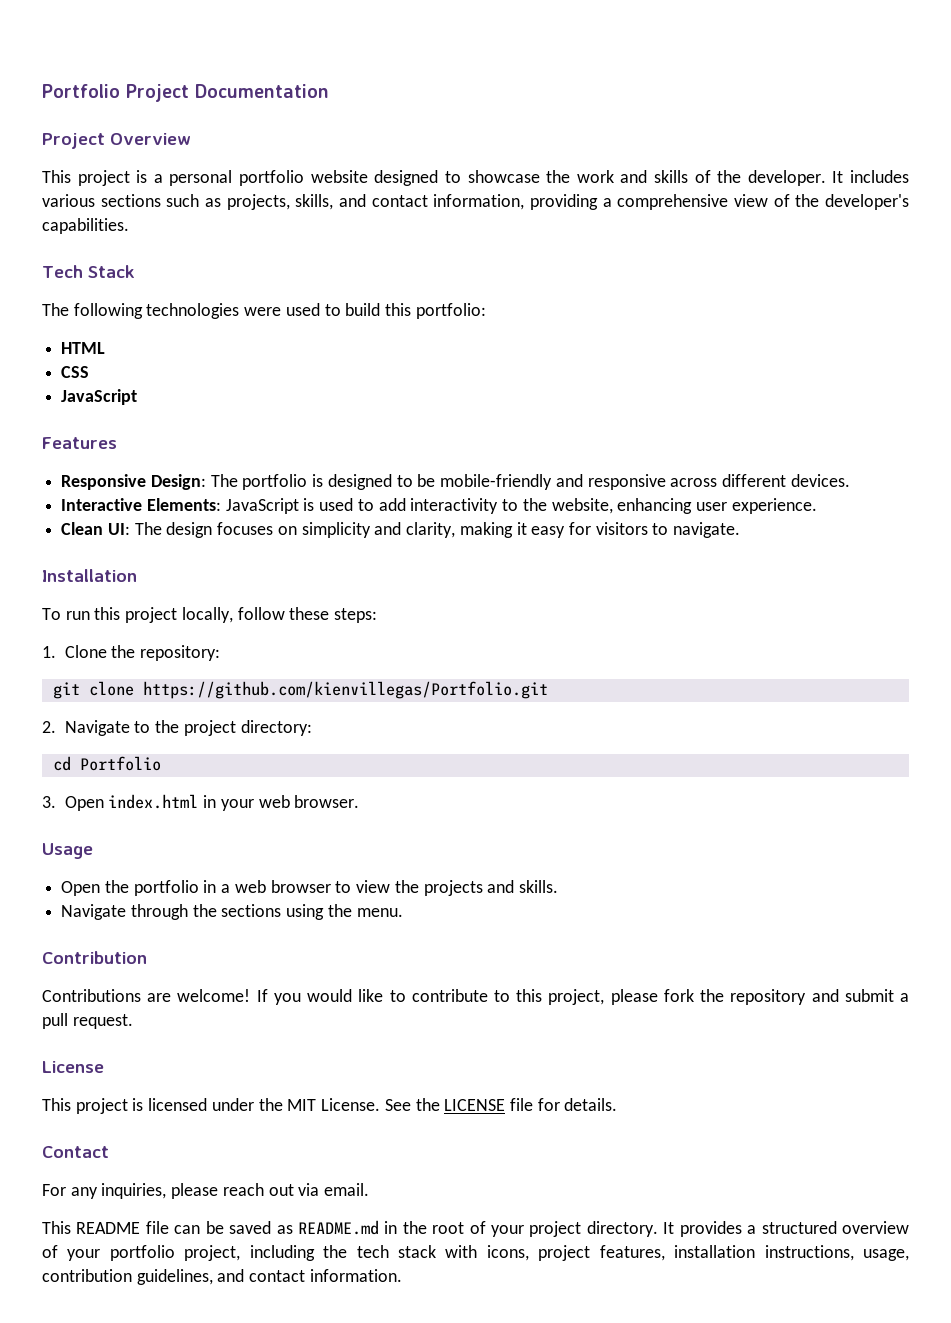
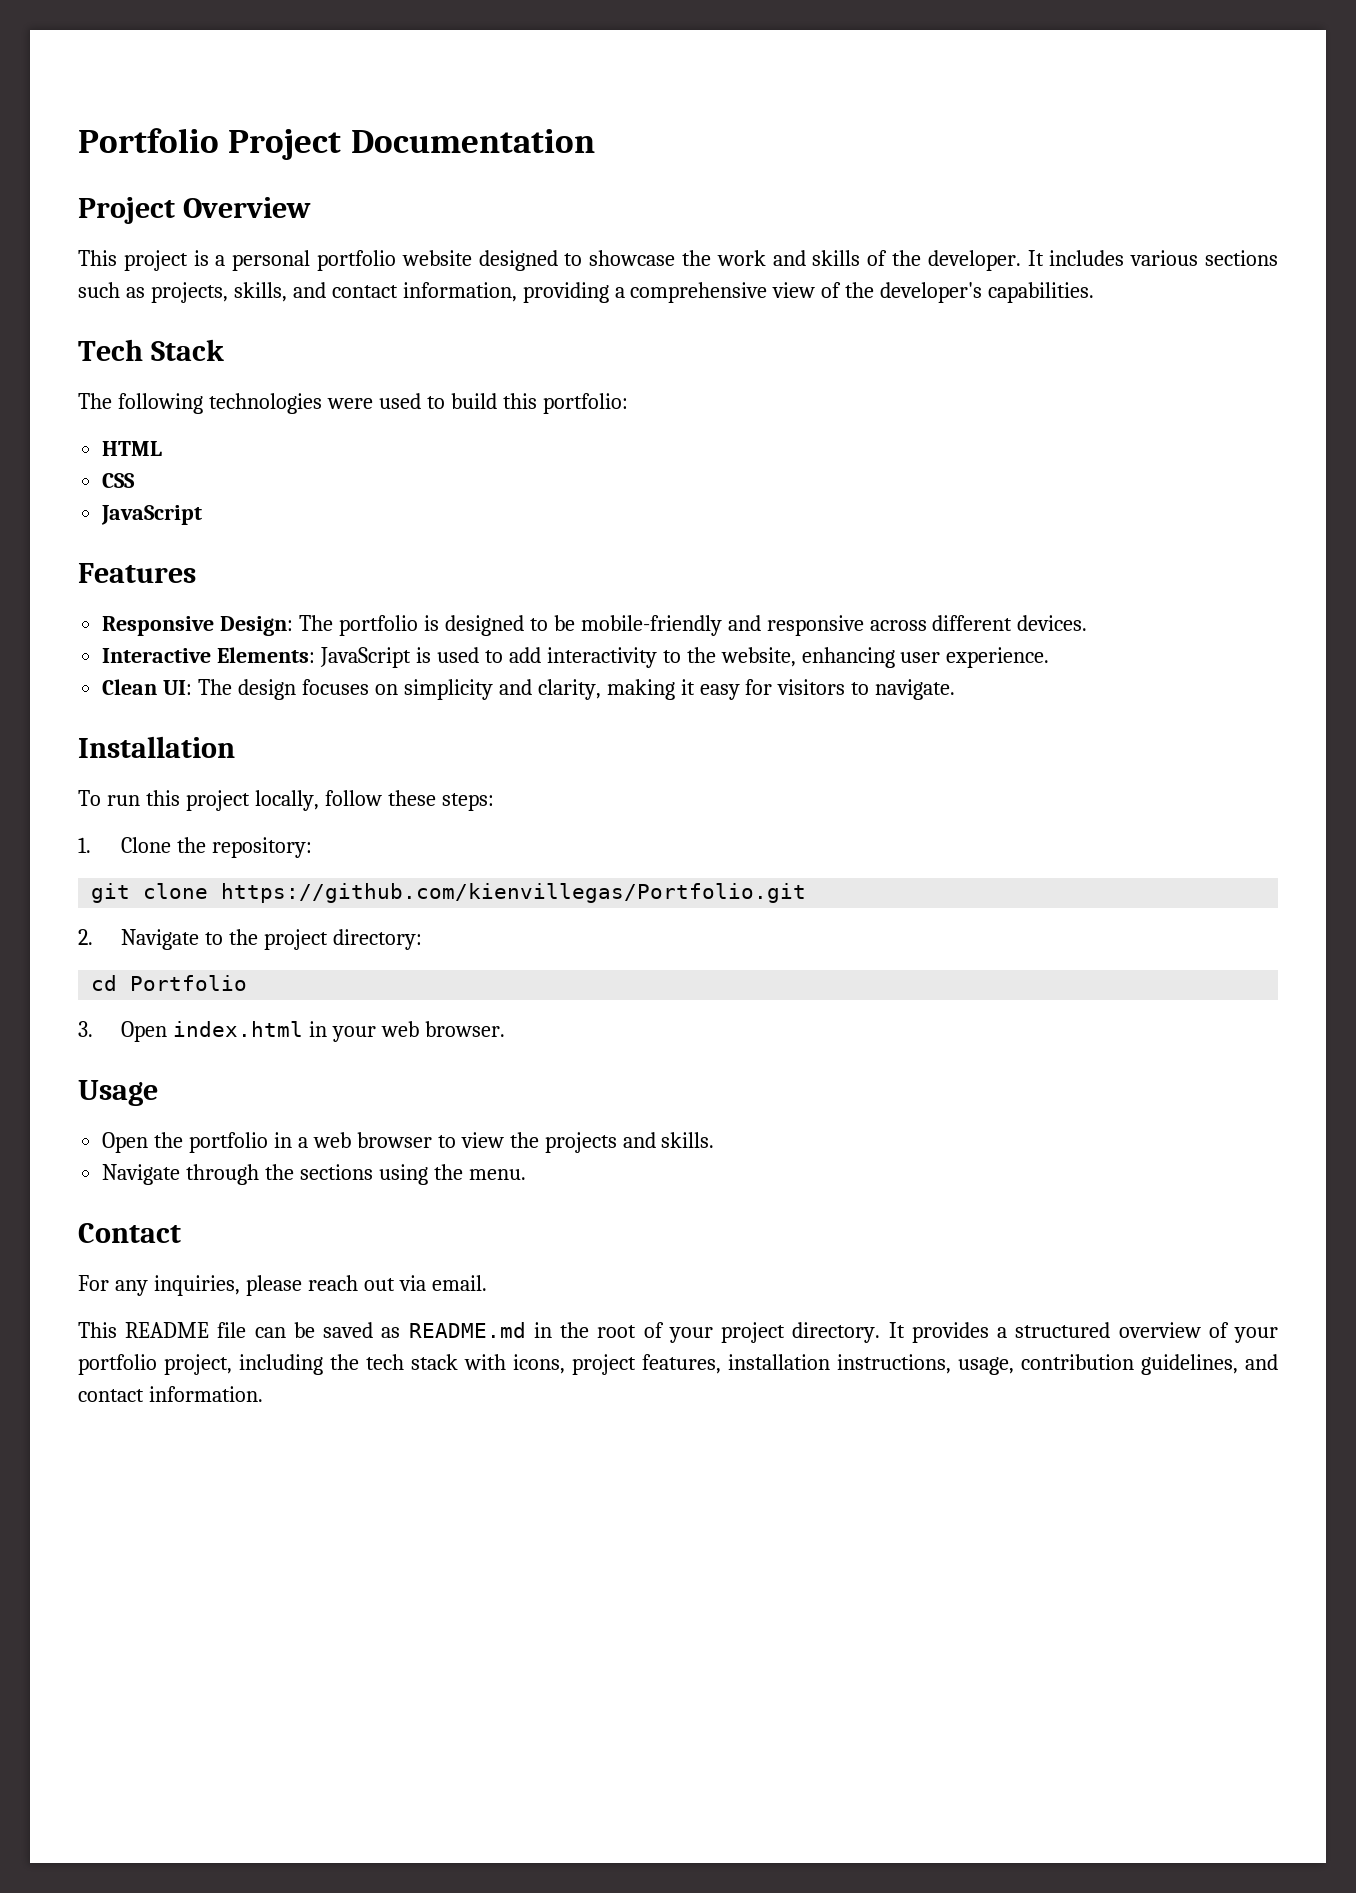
- Contribution
- Contributions are welcome! If you would like to contribute to this project, please fork the repository and submit a pull request.
- License
- This project is licensed under the MIT License. See the LICENSE file for details.

